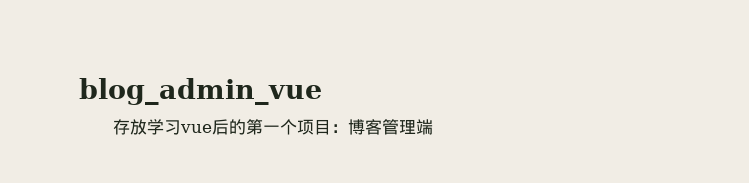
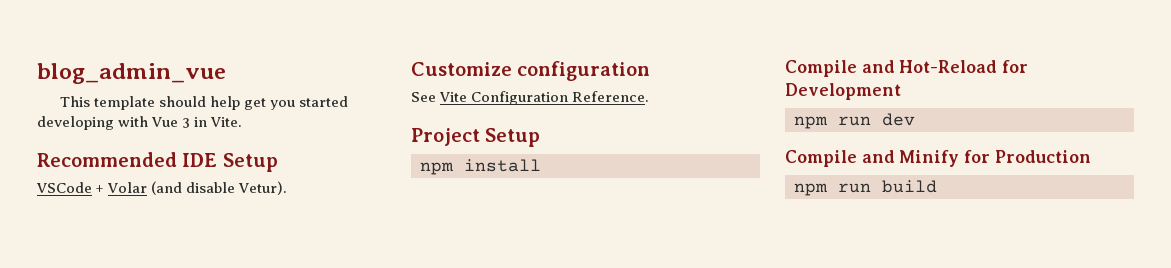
- 存放学习vue后的第一个项目：博客管理端
+ This template should help get you started developing with Vue 3 in Vite.
+ Recommended IDE Setup
+ VSCode + Volar (and disable Vetur).
+ Customize configuration
+ See Vite Configuration Reference.
+ Project Setup
+ npm install
+ Compile and Hot-Reload for Development
+ npm run dev
+ Compile and Minify for Production
+ npm run build

